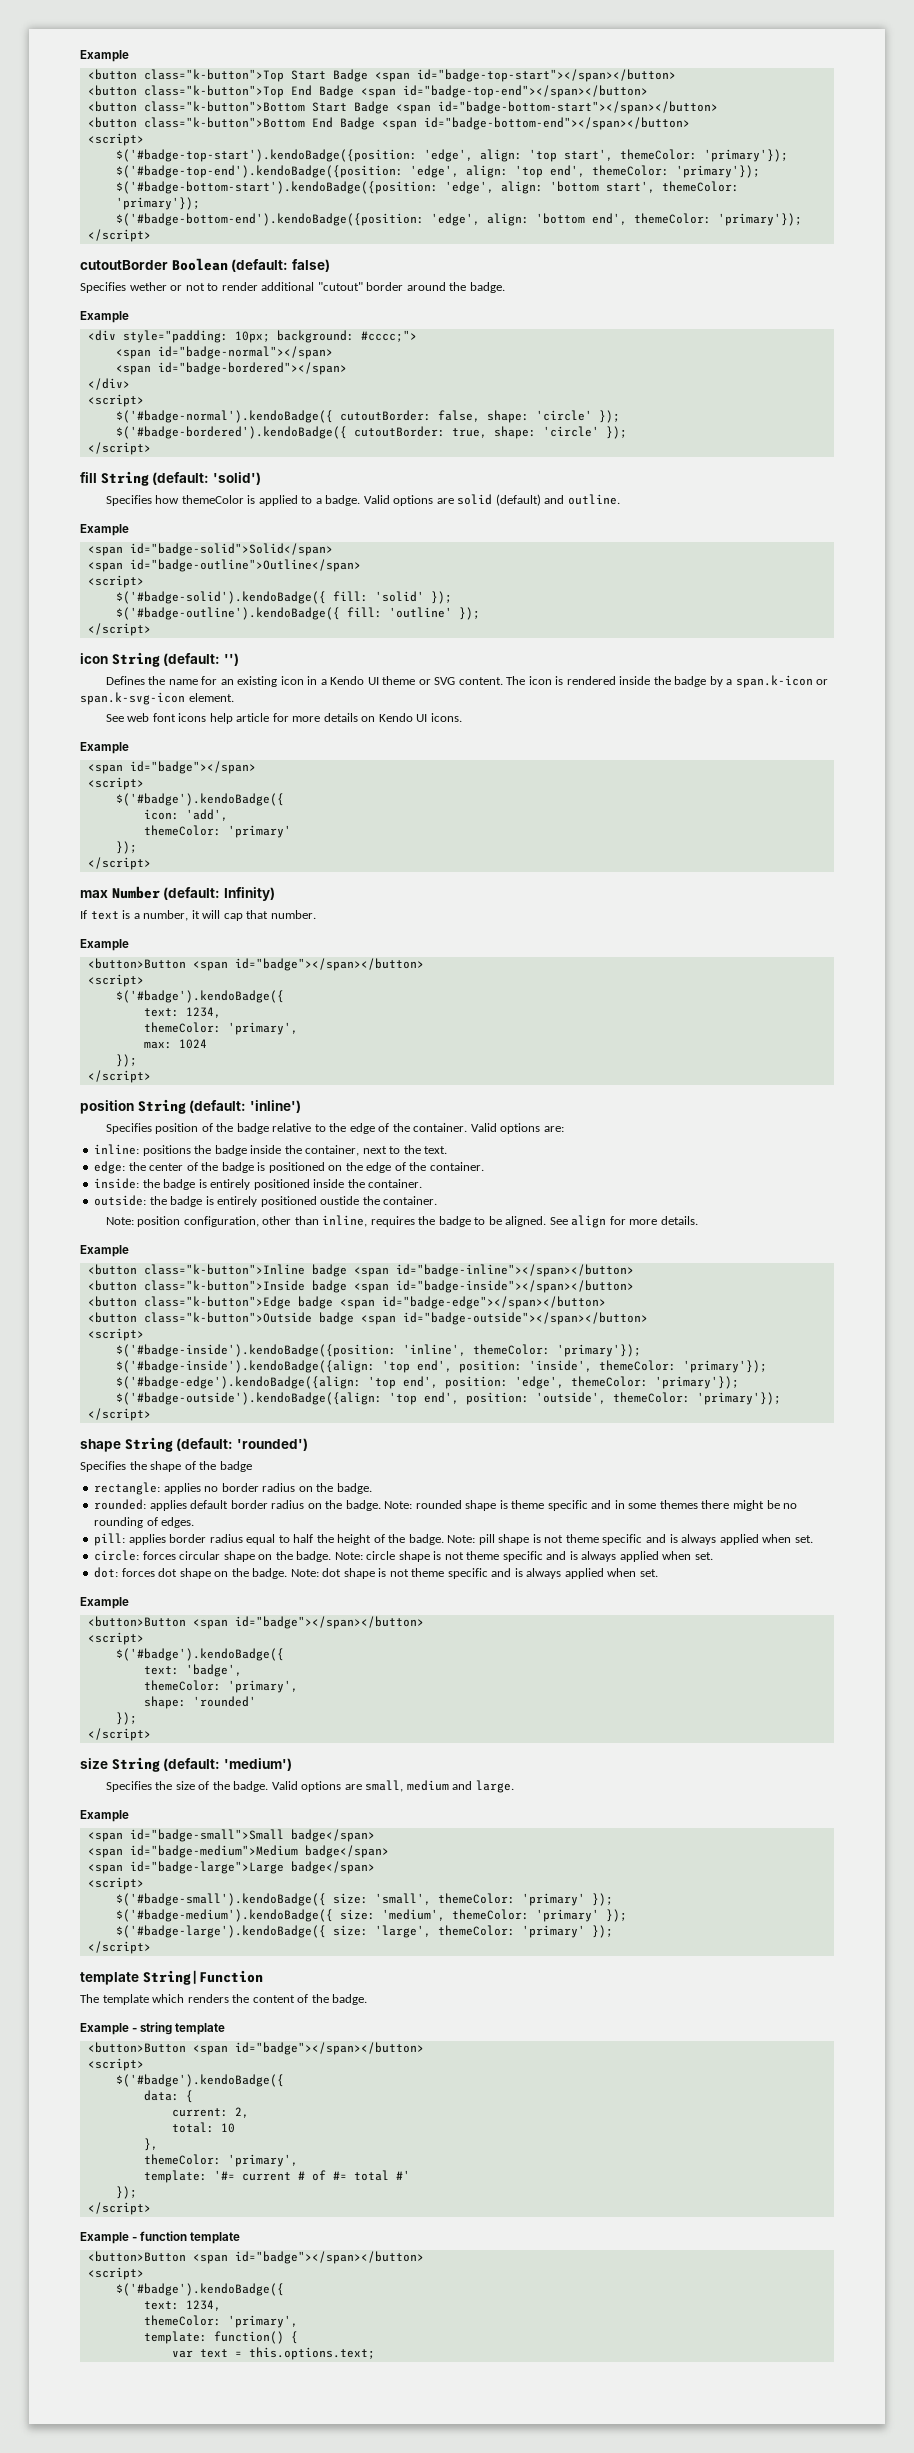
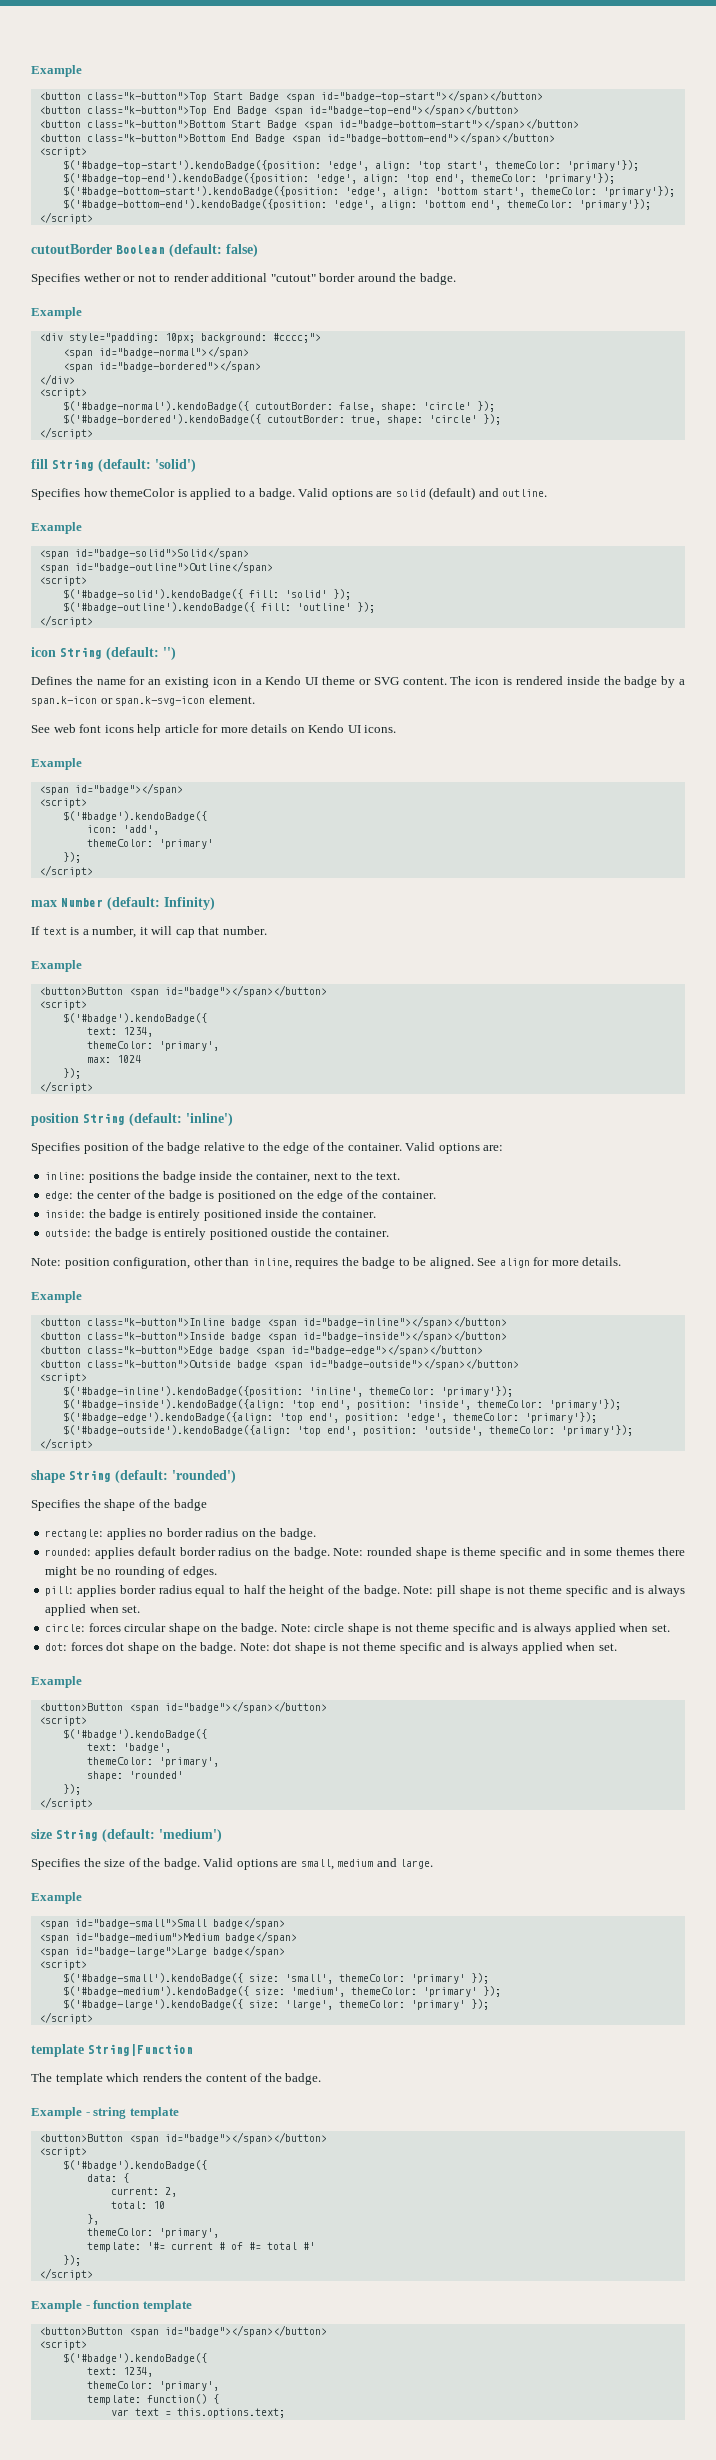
- $('#badge-inside').kendoBadge({position: 'inline', themeColor: 'primary'});
+ $('#badge-inline').kendoBadge({position: 'inline', themeColor: 'primary'});

